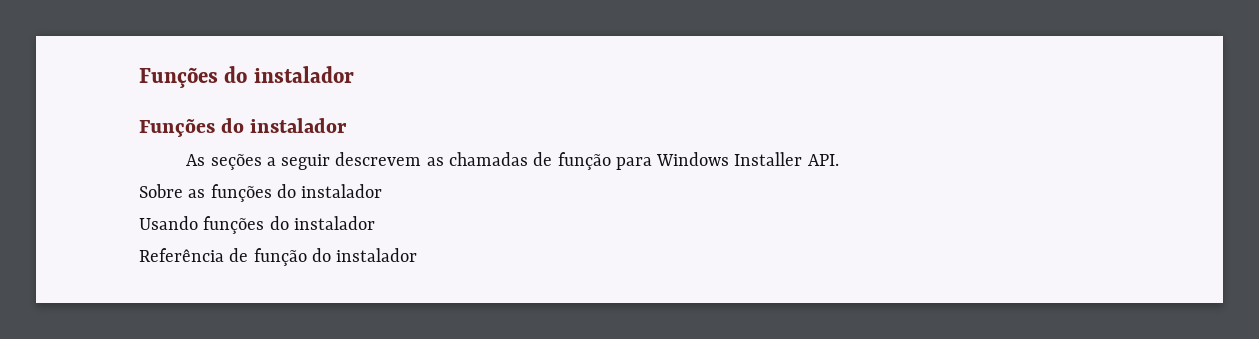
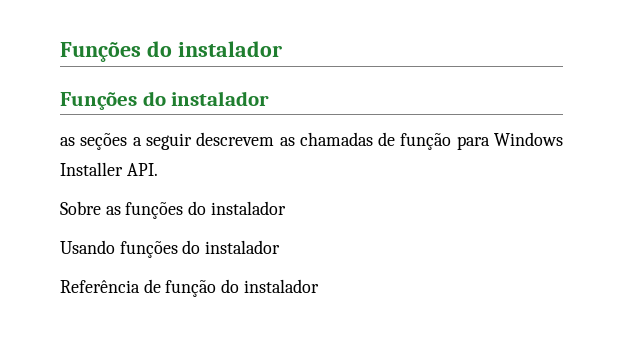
- As seções a seguir descrevem as chamadas de função para Windows Installer API.
+ as seções a seguir descrevem as chamadas de função para Windows Installer API.

